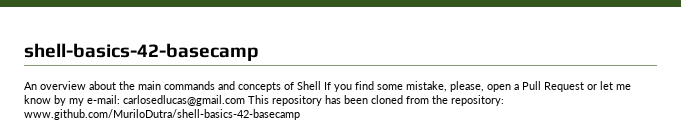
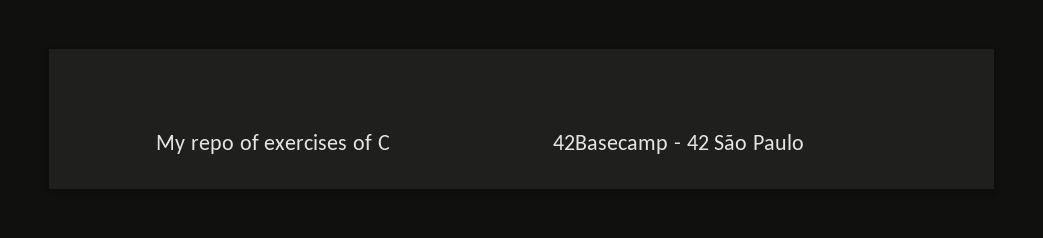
- shell-basics-42-basecamp
- An overview about the main commands and concepts of Shell If you find some mistake, please, open a Pull Request or let me know by my e-mail: carlosedlucas@gmail.com This repository has been cloned from the repository: www.github.com/MuriloDutra/shell-basics-42-basecamp
+ My repo of exercises of C 42Basecamp - 42 São Paulo

